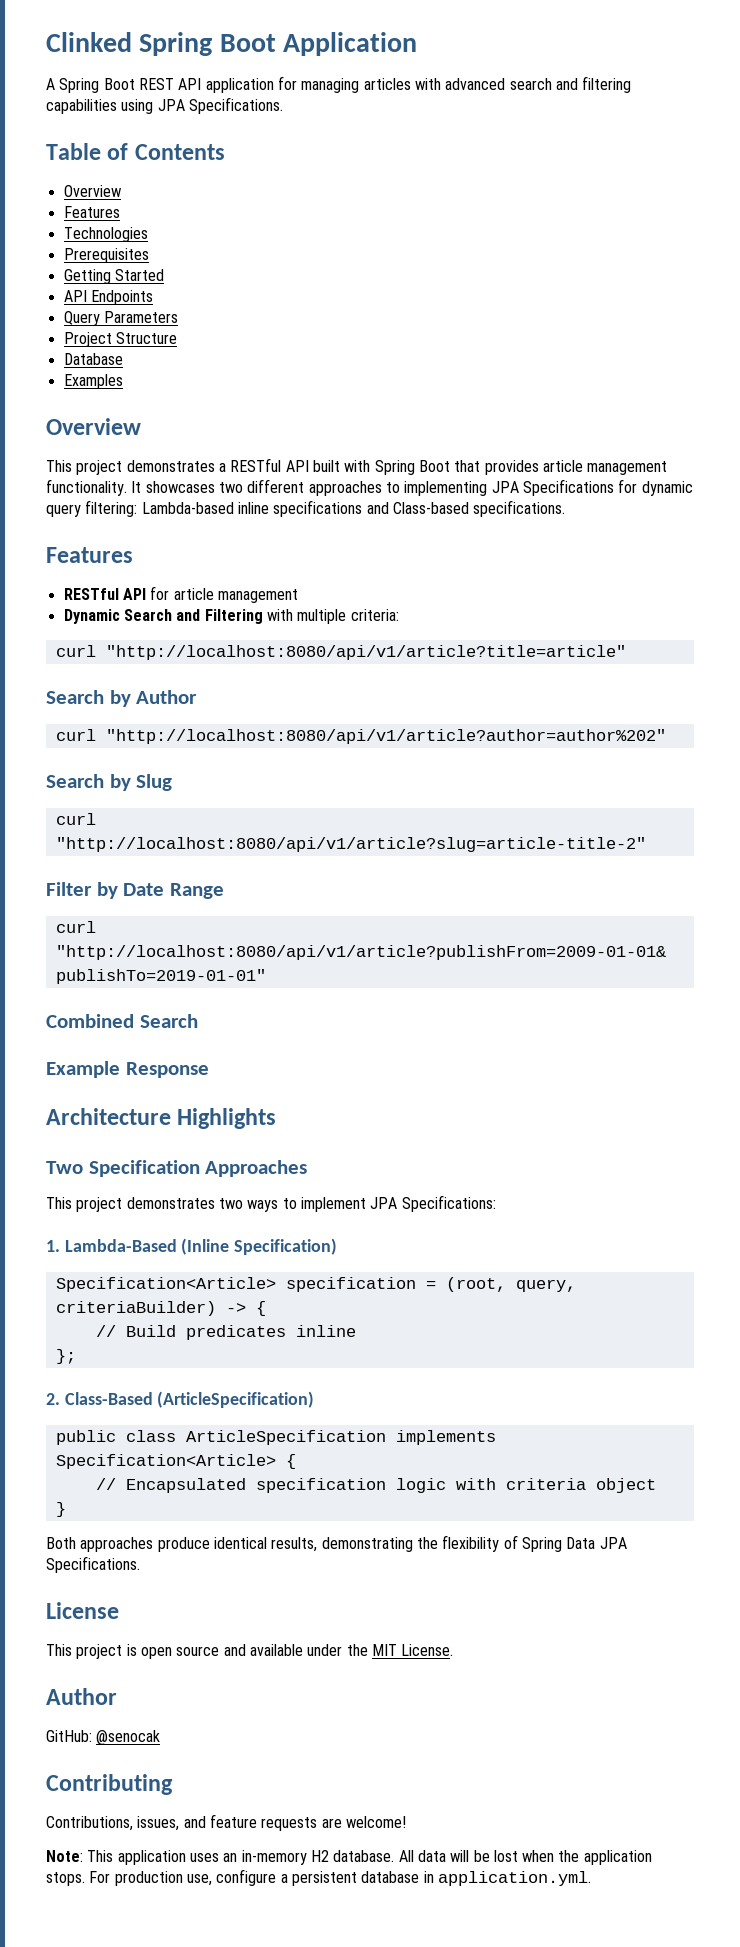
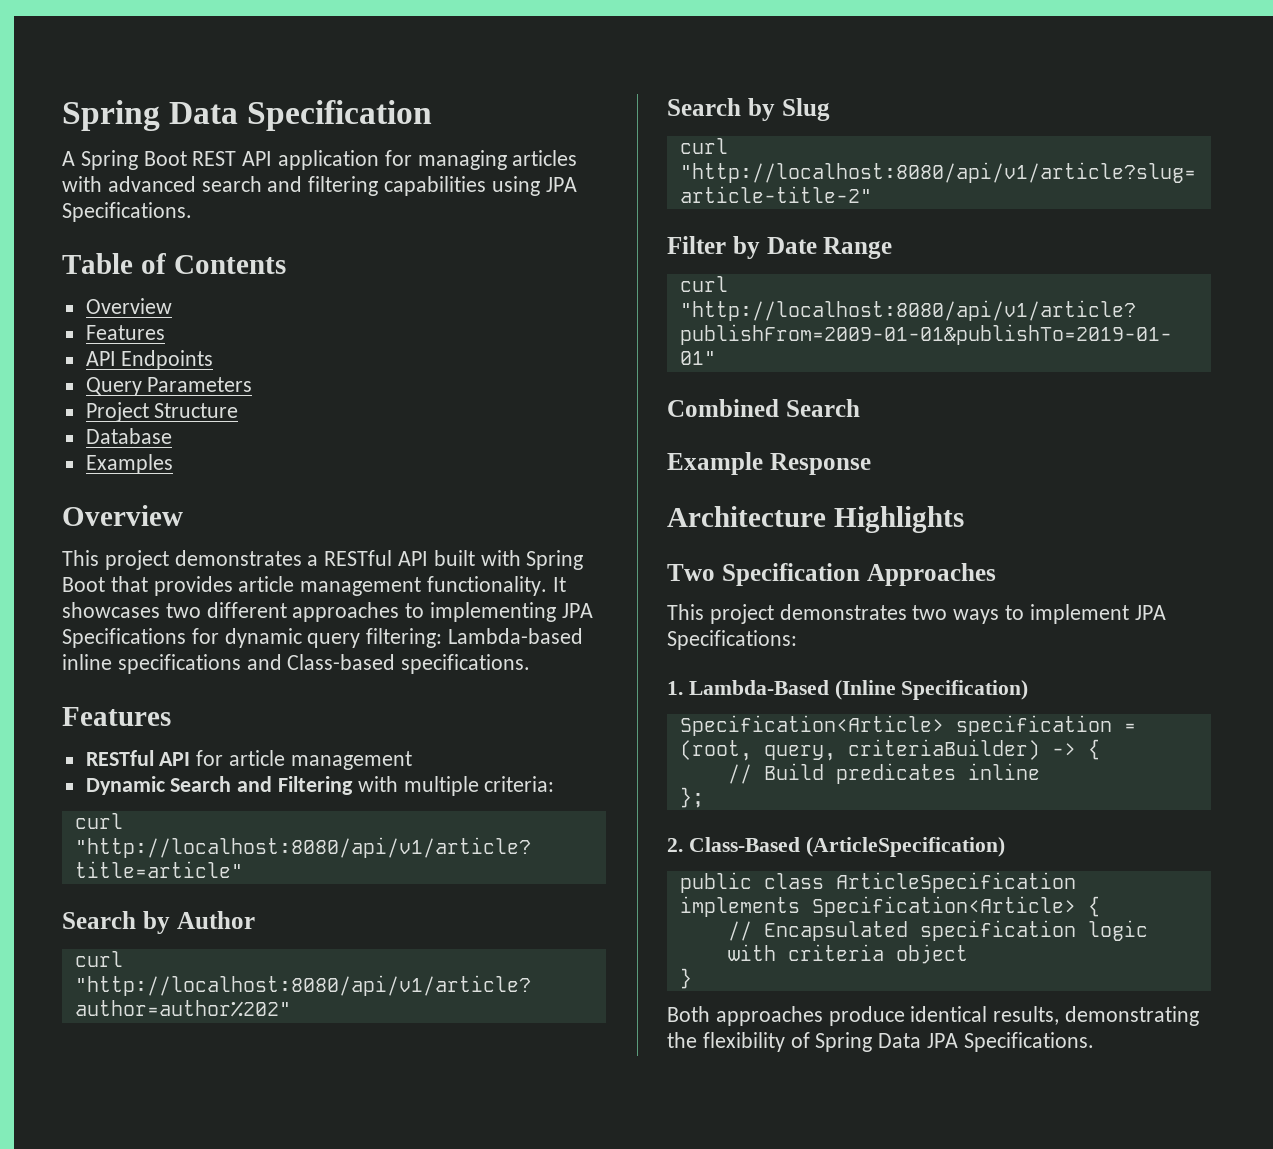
- Clinked Spring Boot Application
+ Spring Data Specification
- Technologies
- Prerequisites
- Getting Started
- License
- This project is open source and available under the MIT License.
- Author
- GitHub: @senocak
- Contributing
- Contributions, issues, and feature requests are welcome!
- Note: This application uses an in-memory H2 database. All data will be lost when the application stops. For production use, configure a persistent database in application.yml.

